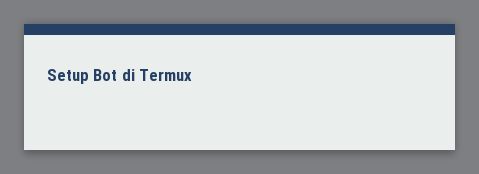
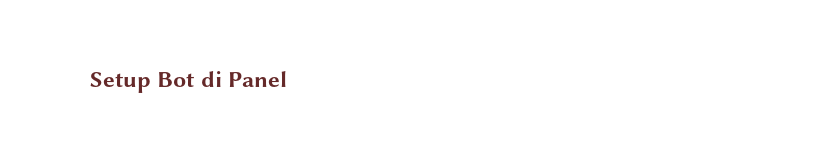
- Setup Bot di Termux
+ Setup Bot di Panel

